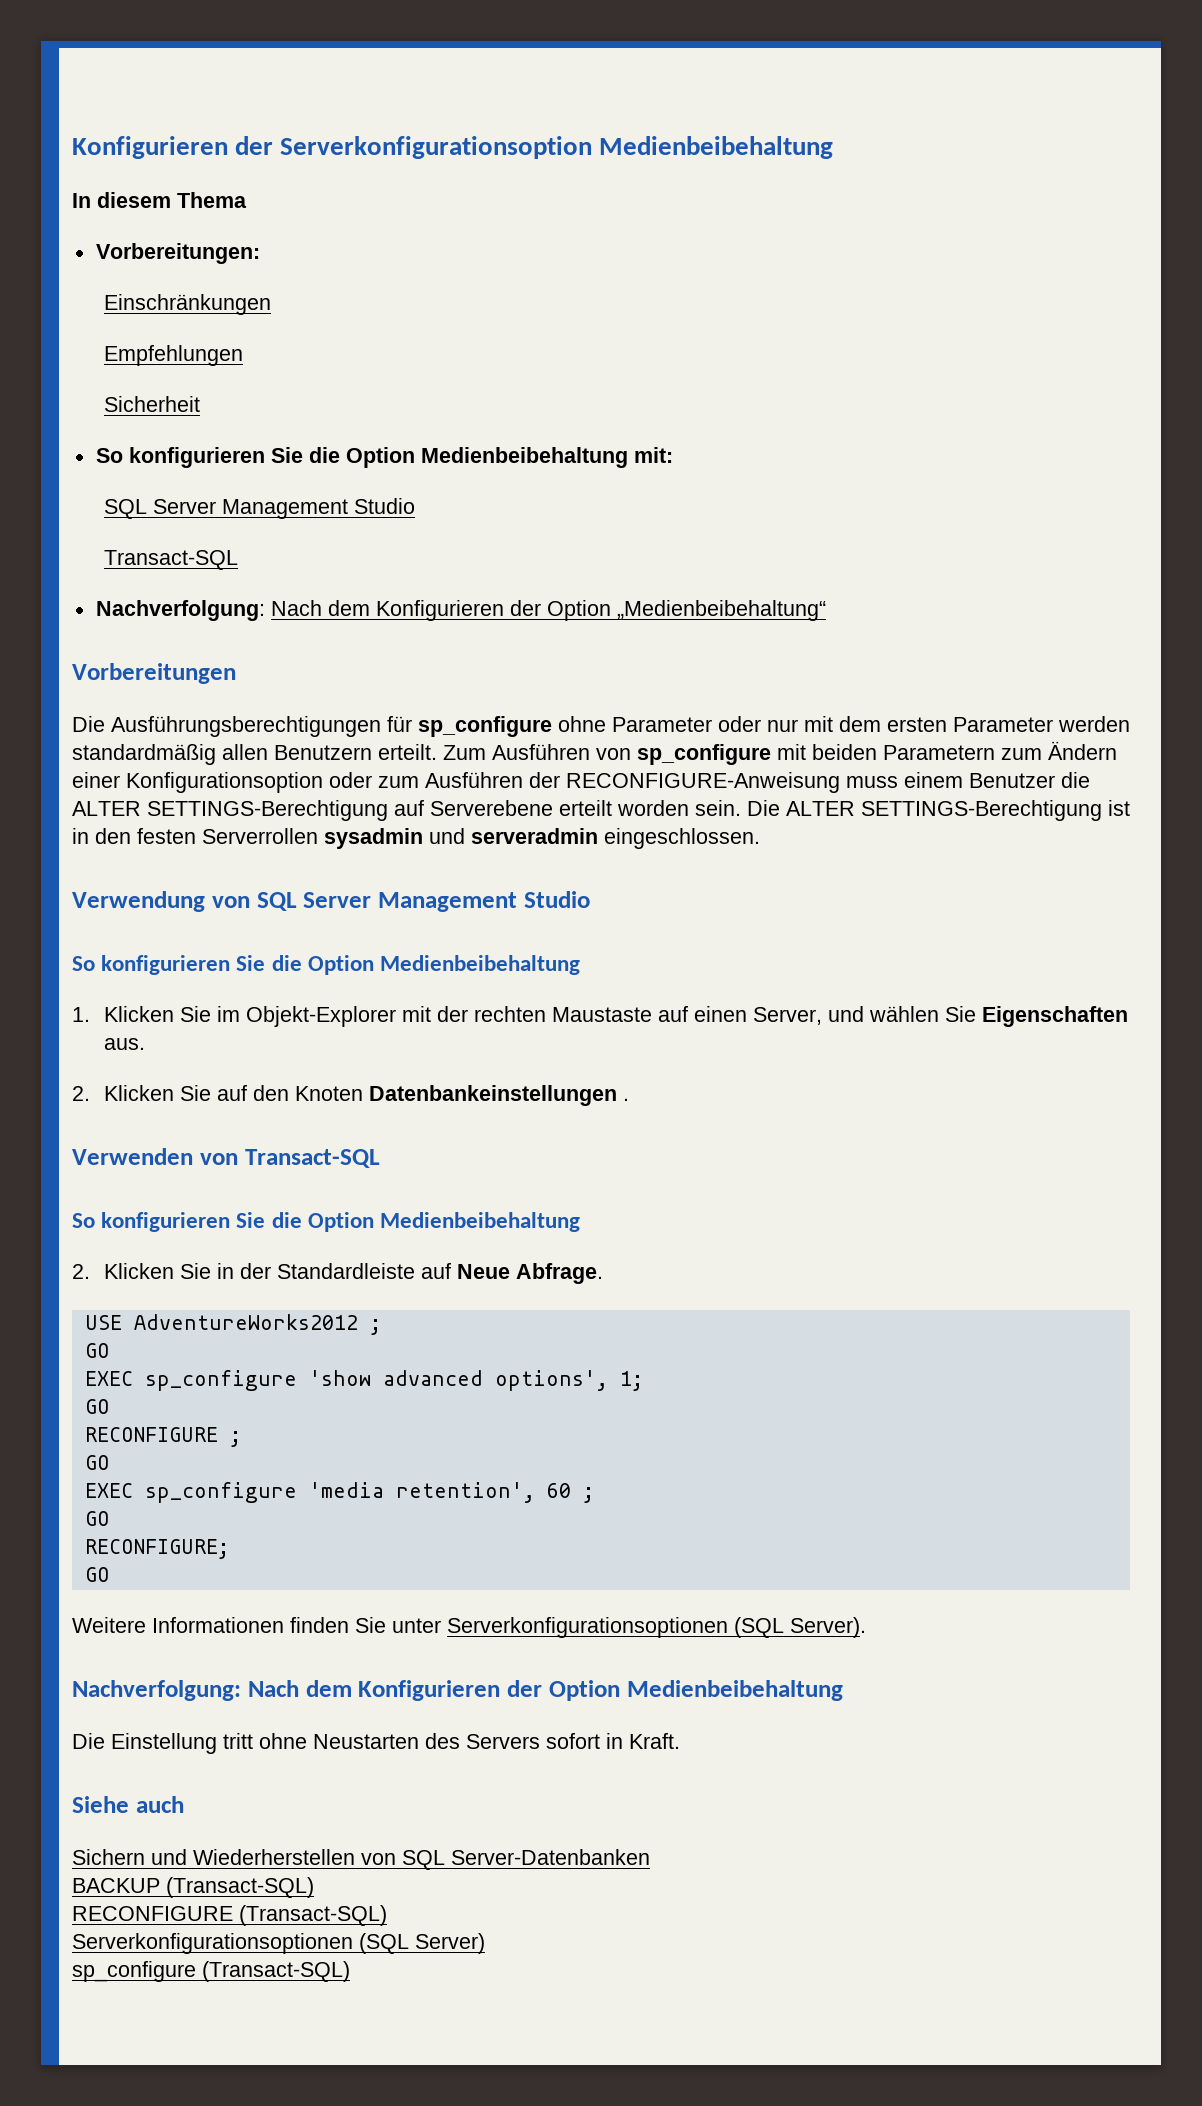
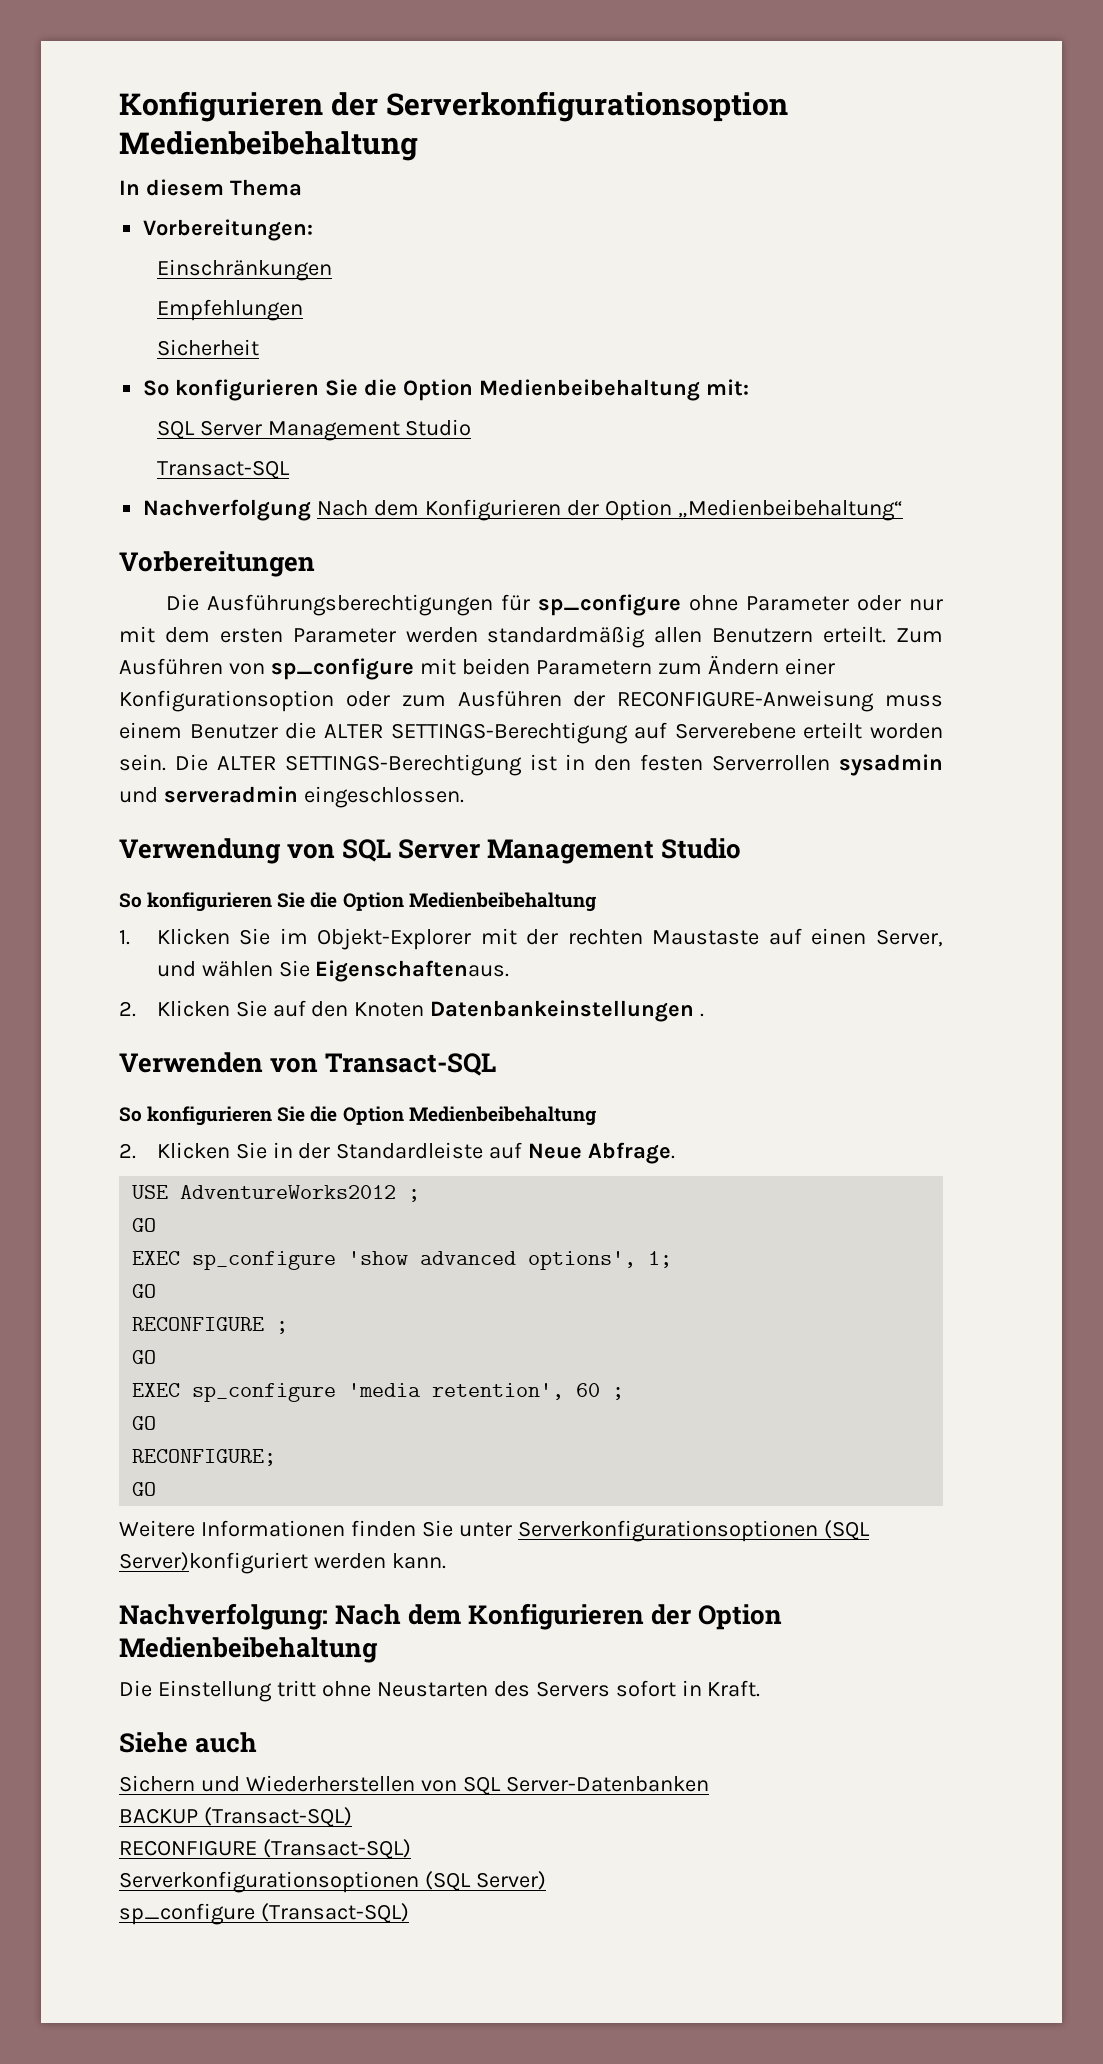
- Nachverfolgung: Nach dem Konfigurieren der Option „Medienbeibehaltung“
+ Nachverfolgung Nach dem Konfigurieren der Option „Medienbeibehaltung“
- 1. Klicken Sie im Objekt-Explorer mit der rechten Maustaste auf einen Server, und wählen Sie Eigenschaften aus.
+ 1. Klicken Sie im Objekt-Explorer mit der rechten Maustaste auf einen Server, und wählen Sie Eigenschaftenaus.
- Weitere Informationen finden Sie unter Serverkonfigurationsoptionen (SQL Server).
+ Weitere Informationen finden Sie unter Serverkonfigurationsoptionen (SQL Server)konfiguriert werden kann.

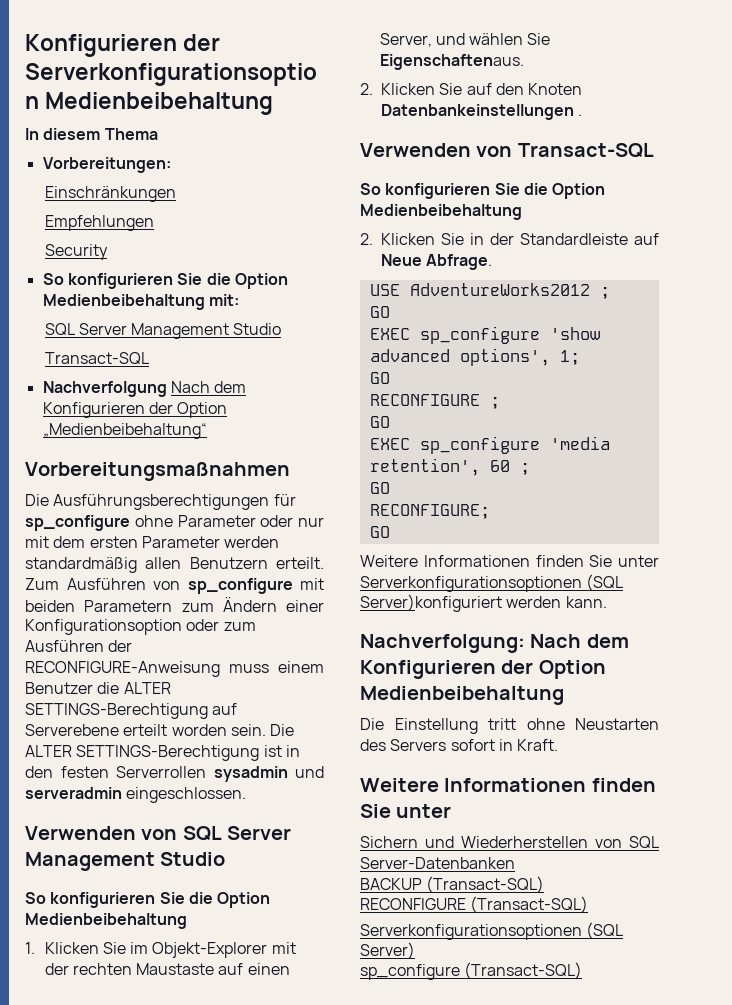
- Sicherheit
+ Security
- Vorbereitungen
+ Vorbereitungsmaßnahmen
- Verwendung von SQL Server Management Studio
+ Verwenden von SQL Server Management Studio
  Die Einstellung tritt ohne Neustarten des Servers sofort in Kraft.
- Siehe auch
+ Weitere Informationen finden Sie unter

